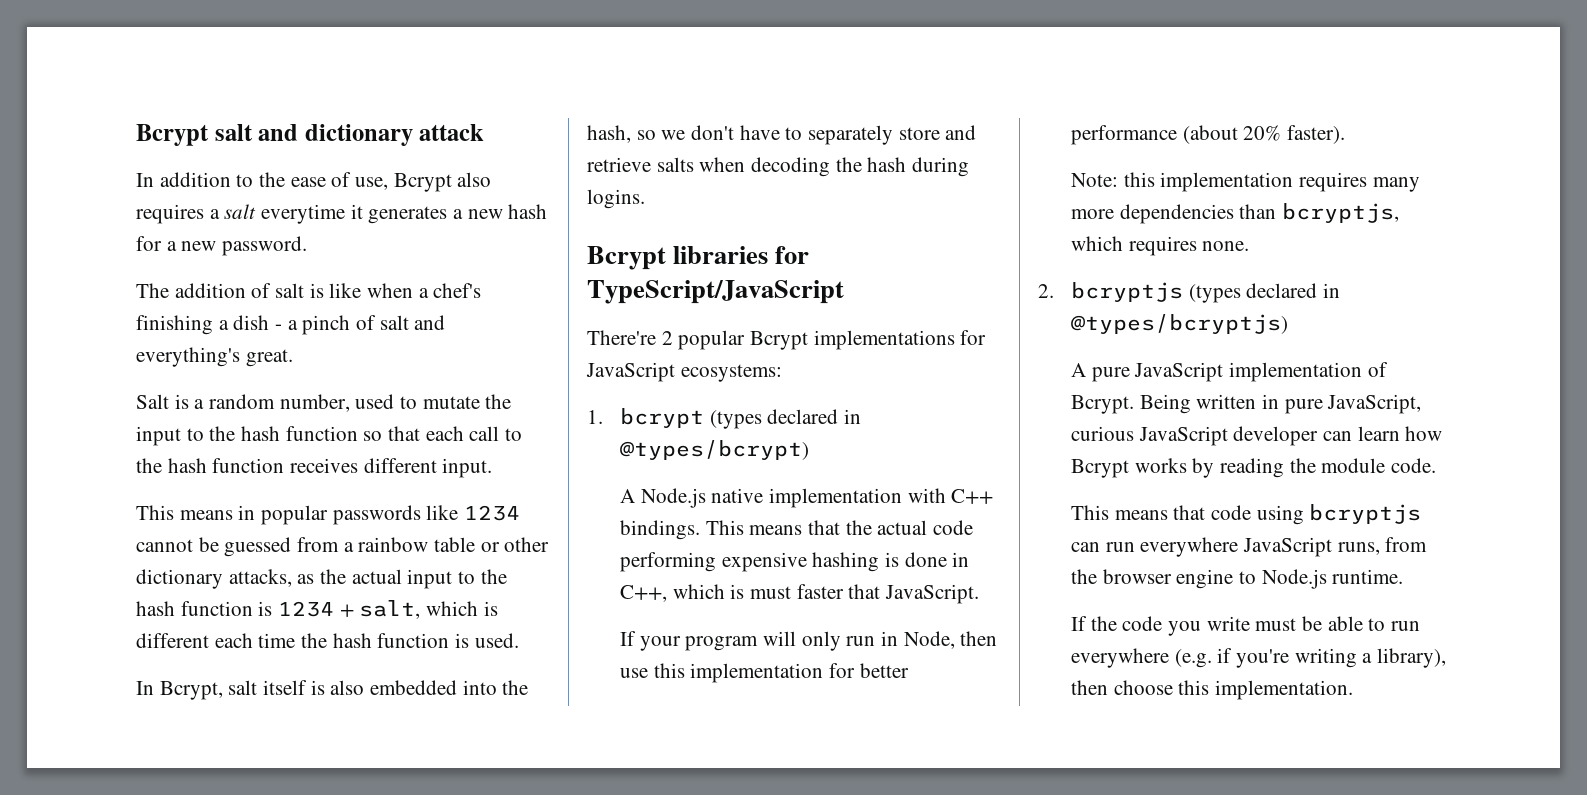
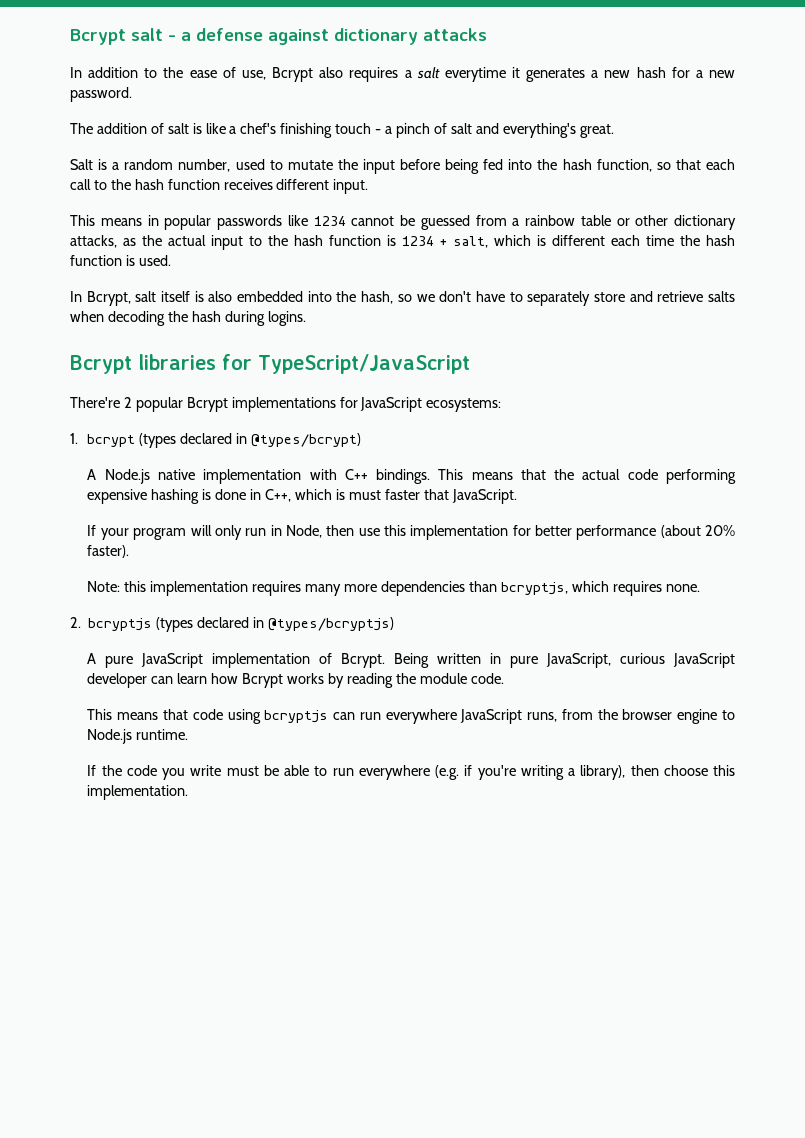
- Bcrypt salt and dictionary attack
+ Bcrypt salt - a defense against dictionary attacks
- The addition of salt is like when a chef's finishing a dish - a pinch of salt and everything's great.
+ The addition of salt is like a chef's finishing touch - a pinch of salt and everything's great.
- Salt is a random number, used to mutate the input to the hash function so that each call to the hash function receives different input.
+ Salt is a random number, used to mutate the input before being fed into the hash function, so that each call to the hash function receives different input.

